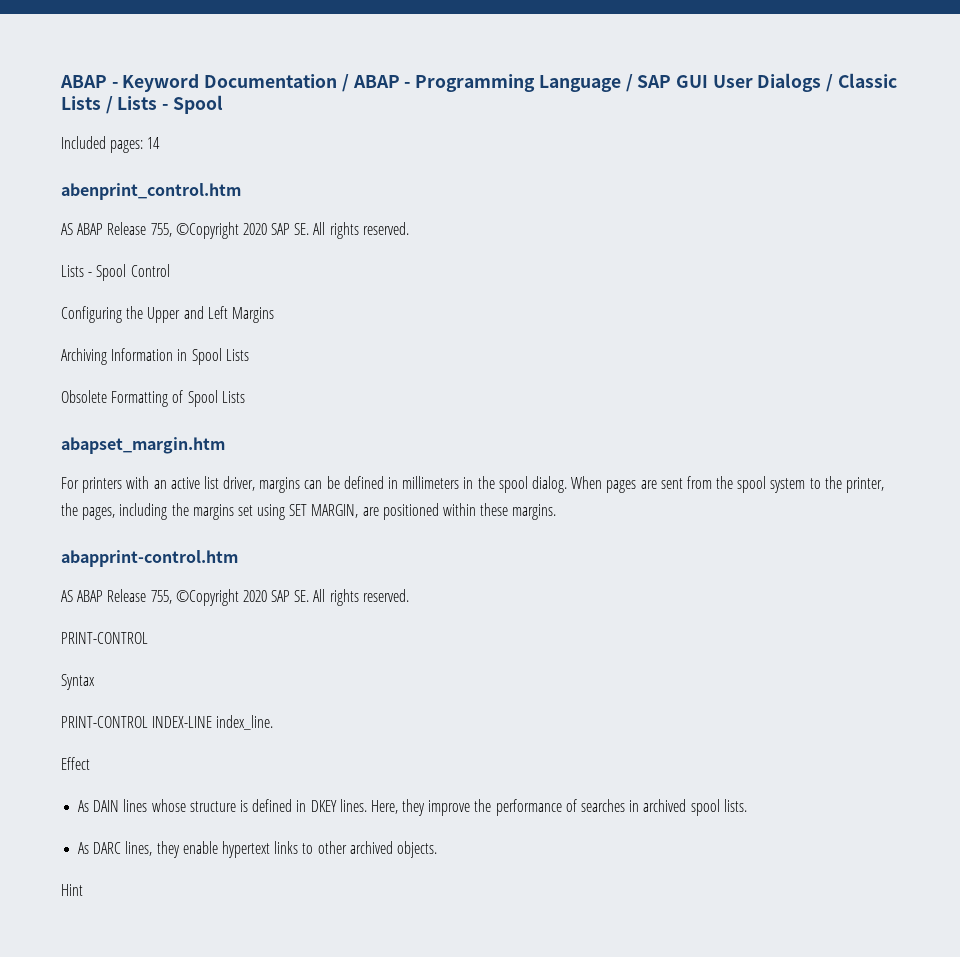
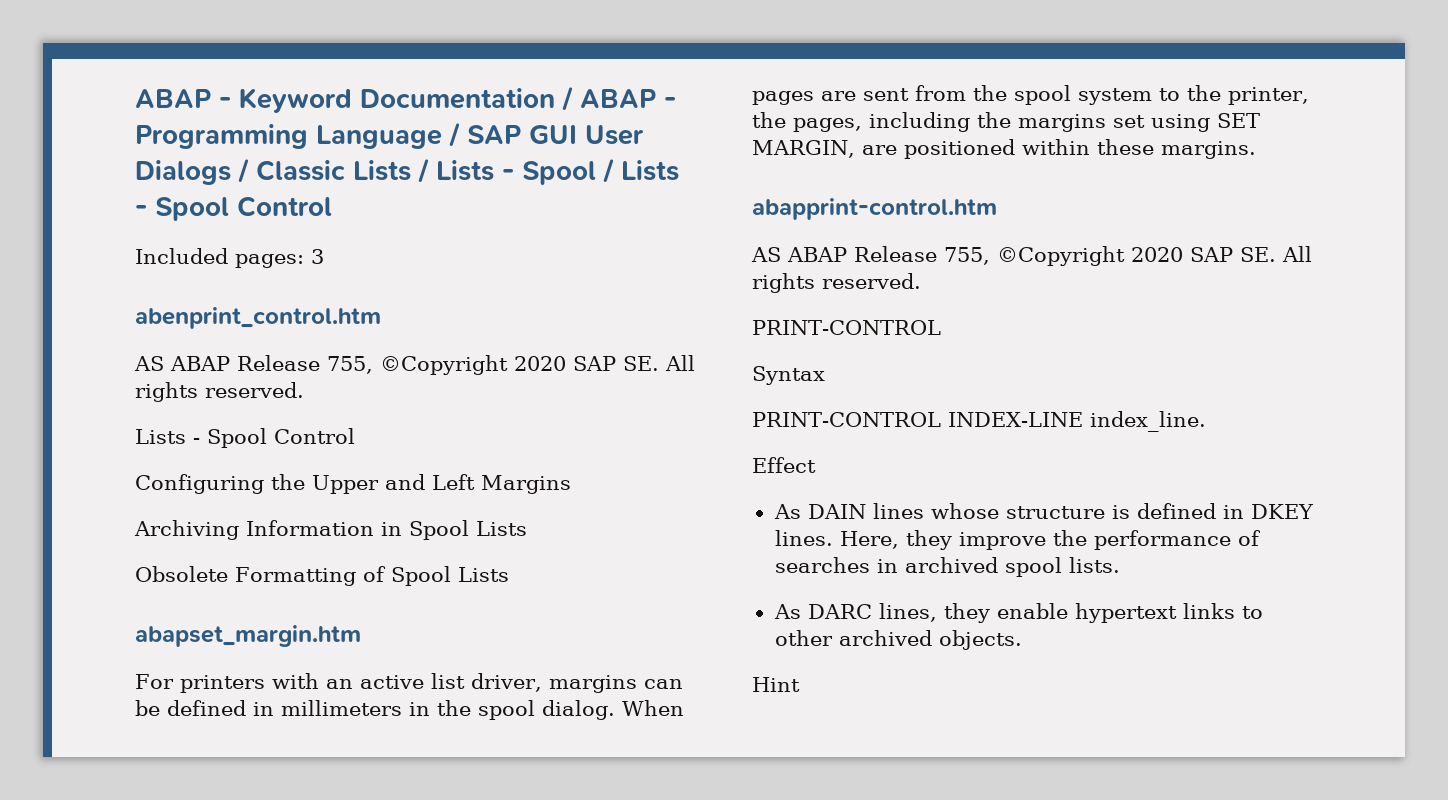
- ABAP - Keyword Documentation / ABAP - Programming Language / SAP GUI User Dialogs / Classic Lists / Lists - Spool
+ ABAP - Keyword Documentation / ABAP - Programming Language / SAP GUI User Dialogs / Classic Lists / Lists - Spool / Lists - Spool Control
- Included pages: 14
+ Included pages: 3

